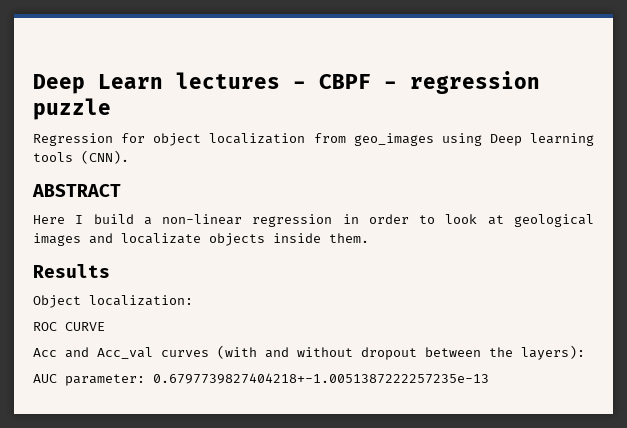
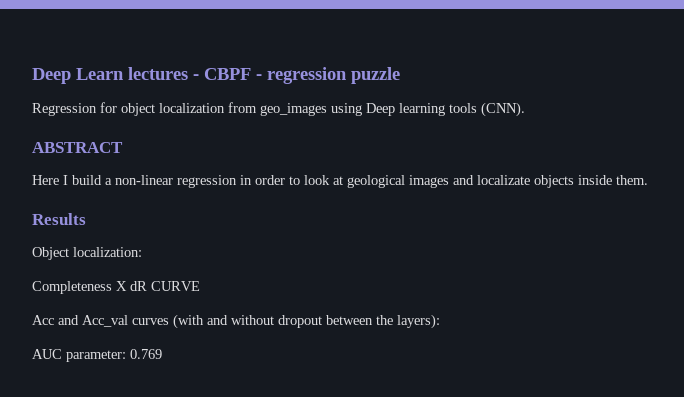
- ROC CURVE
+ Completeness X dR CURVE
- AUC parameter: 0.6797739827404218+-1.0051387222257235e-13
+ AUC parameter: 0.769

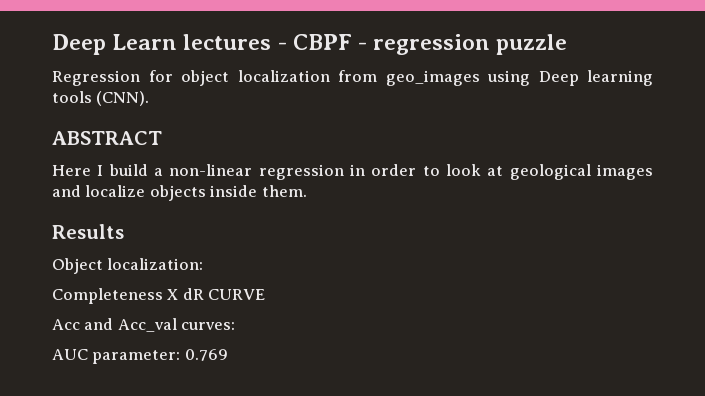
- Here I build a non-linear regression in order to look at geological images and localizate objects inside them.
+ Here I build a non-linear regression in order to look at geological images and localize objects inside them.
- Acc and Acc_val curves (with and without dropout between the layers):
+ Acc and Acc_val curves:

